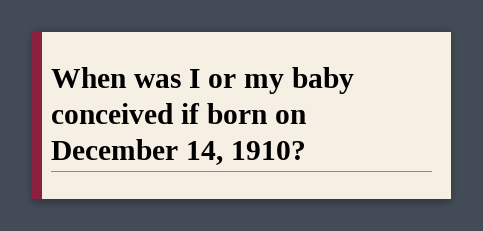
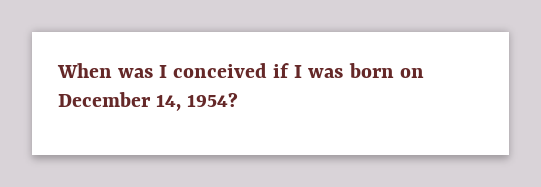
- When was I or my baby conceived if born on December 14, 1910?
+ When was I conceived if I was born on December 14, 1954?

